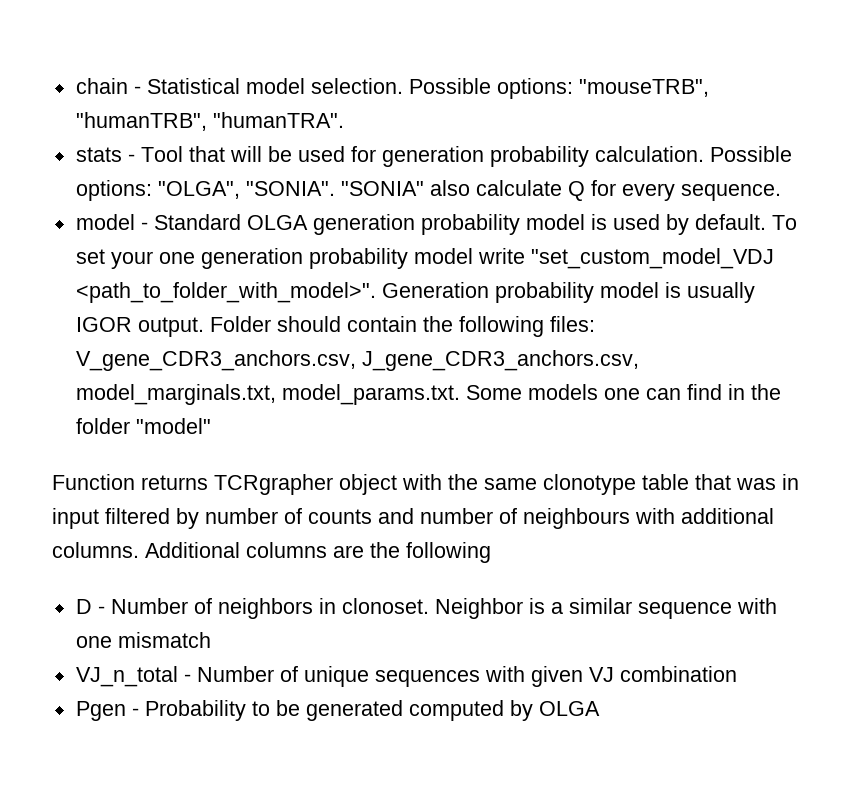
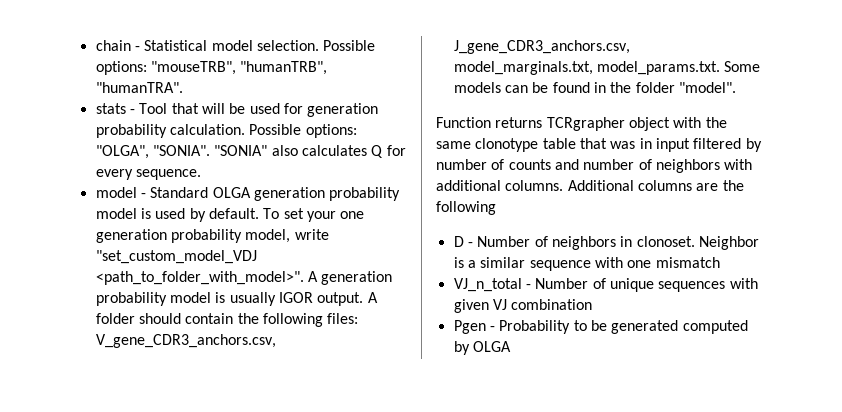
- "SONIA" also calculate Q for every sequence.
+ "SONIA" also calculates Q for every sequence.
- To set your one generation probability model write "set_custom_model_VDJ <path_to_folder_with_model>".
+ To set your one generation probability model, write "set_custom_model_VDJ <path_to_folder_with_model>".
- Generation probability model is usually IGOR output.
+ A generation probability model is usually IGOR output.
- Folder should contain the following files: V_gene_CDR3_anchors.csv, J_gene_CDR3_anchors.csv, model_marginals.txt, model_params.txt. Some models one can find in the folder "model"
+ A folder should contain the following files: V_gene_CDR3_anchors.csv, J_gene_CDR3_anchors.csv, model_marginals.txt, model_params.txt. Some models can be found in the folder "model".
- Function returns TCRgrapher object with the same clonotype table that was in input filtered by number of counts and number of neighbours with additional columns.
+ Function returns TCRgrapher object with the same clonotype table that was in input filtered by number of counts and number of neighbors with additional columns.

